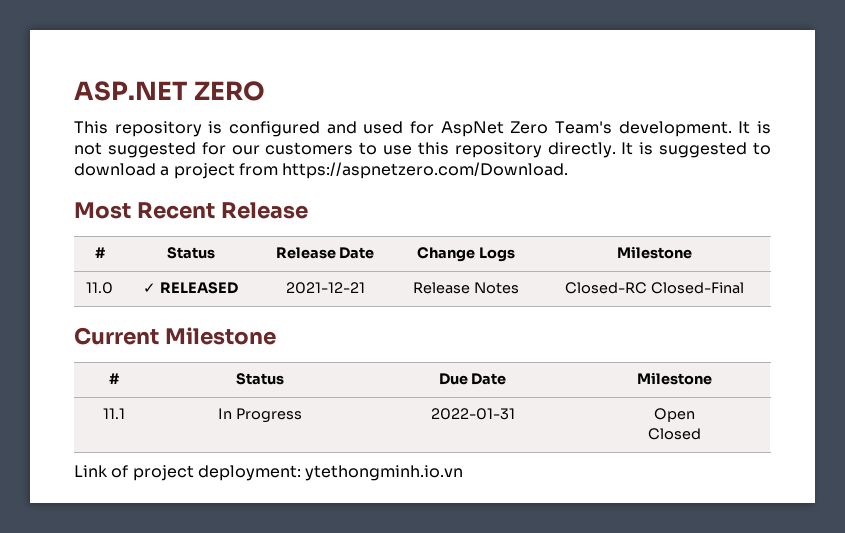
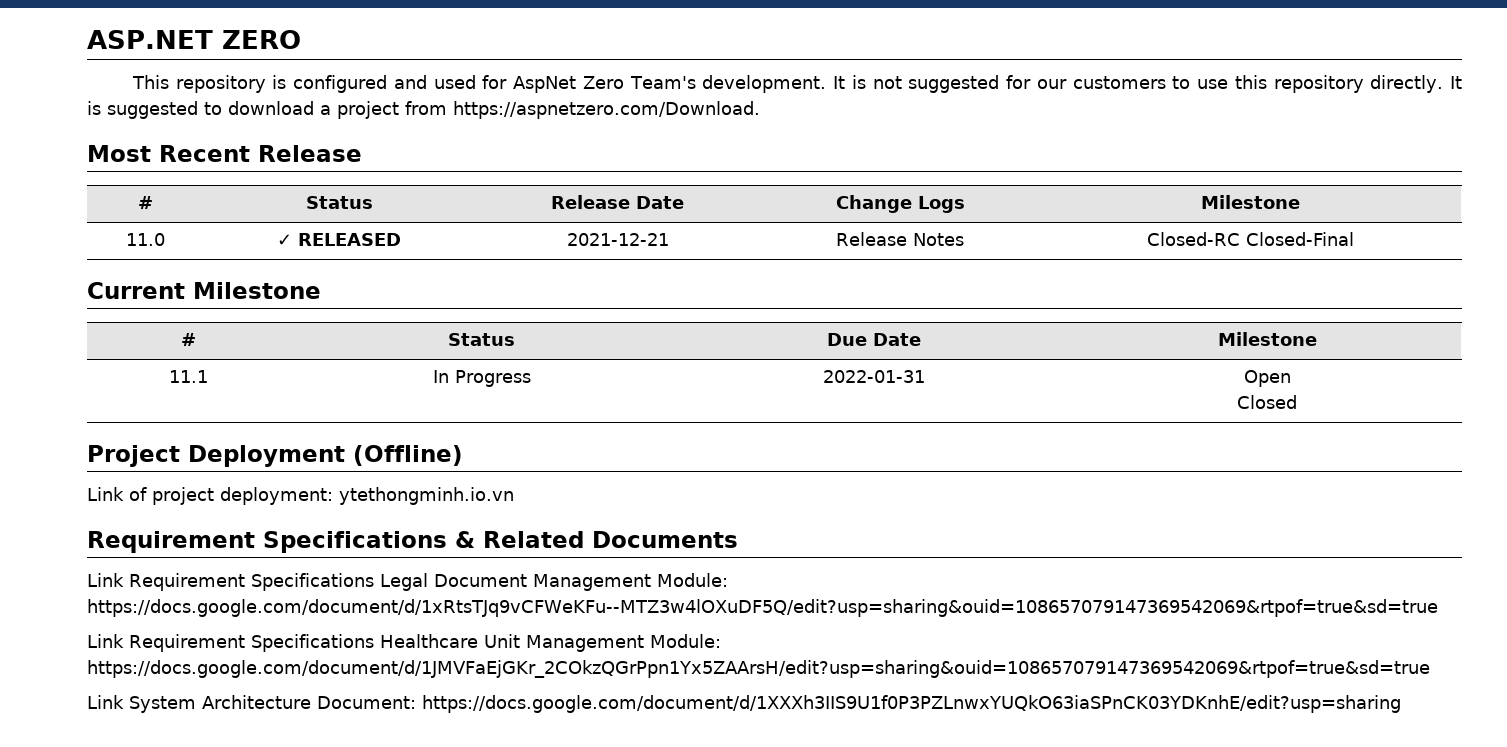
+ Project Deployment (Offline)
+ Requirement Specifications & Related Documents
+ Link Requirement Specifications Legal Document Management Module: https://docs.google.com/document/d/1xRtsTJq9vCFWeKFu--MTZ3w4lOXuDF5Q/edit?usp=sharing&ouid=108657079147369542069&rtpof=true&sd=true
+ Link Requirement Specifications Healthcare Unit Management Module: https://docs.google.com/document/d/1JMVFaEjGKr_2COkzQGrPpn1Yx5ZAArsH/edit?usp=sharing&ouid=108657079147369542069&rtpof=true&sd=true
+ Link System Architecture Document: https://docs.google.com/document/d/1XXXh3IIS9U1f0P3PZLnwxYUQkO63iaSPnCK03YDKnhE/edit?usp=sharing

